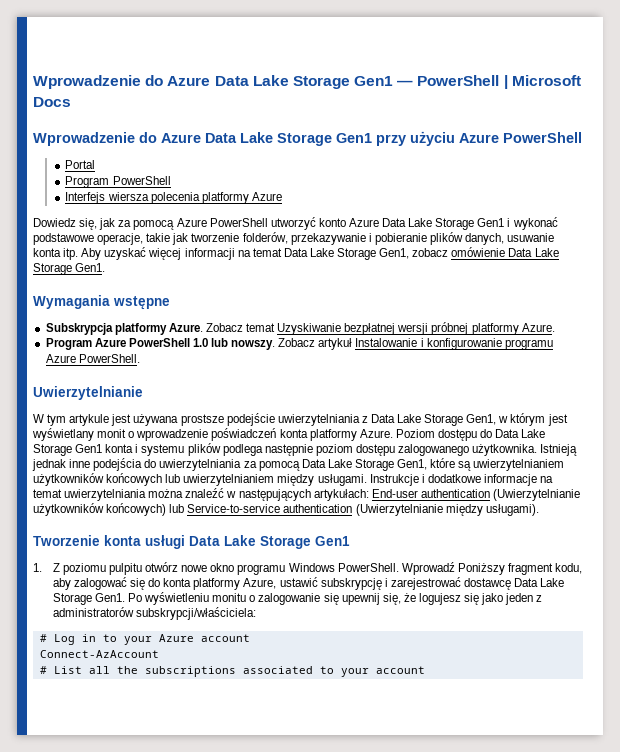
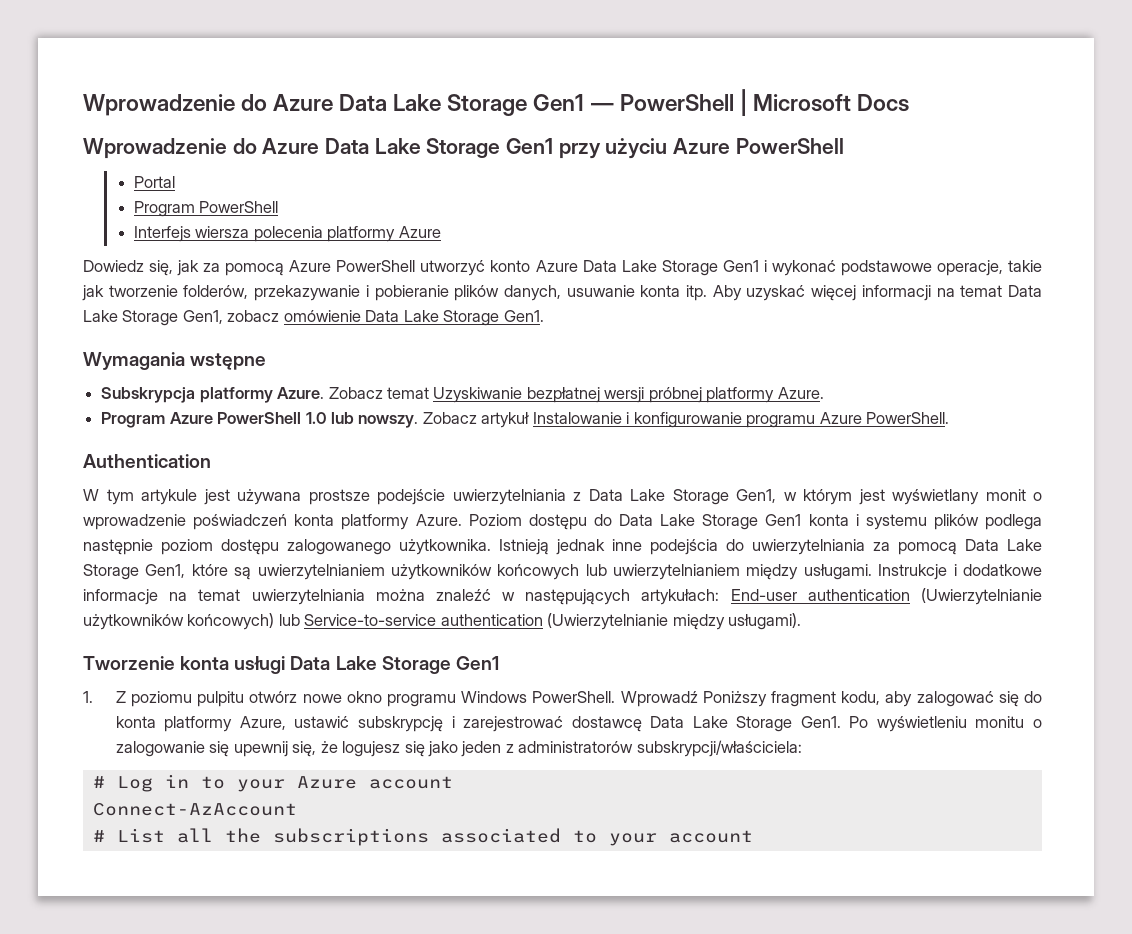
- Uwierzytelnianie
+ Authentication

